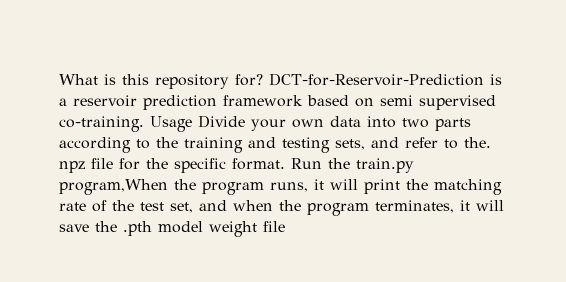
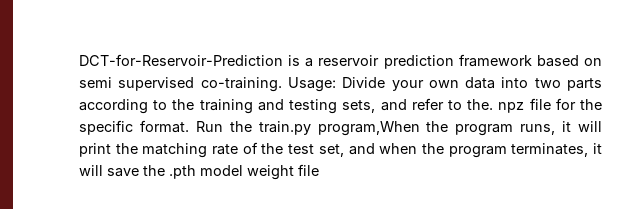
- What is this repository for?
- Usage Divide your own data into two parts according to the training and testing sets, and refer to the. npz file for the specific format.
+ Usage: Divide your own data into two parts according to the training and testing sets, and refer to the. npz file for the specific format.

